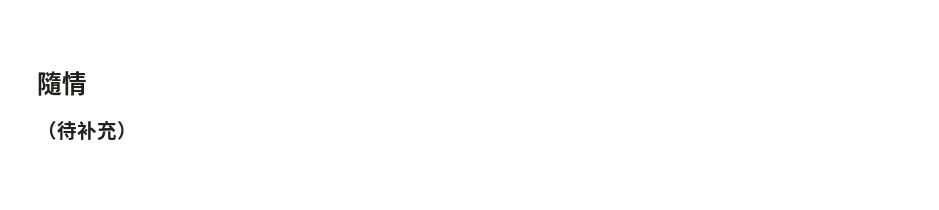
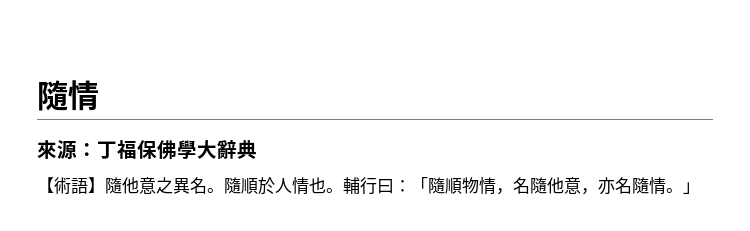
- （待补充）
+ 來源：丁福保佛學大辭典
+ 【術語】隨他意之異名。隨順於人情也。輔行曰：「隨順物情，名隨他意，亦名隨情。」

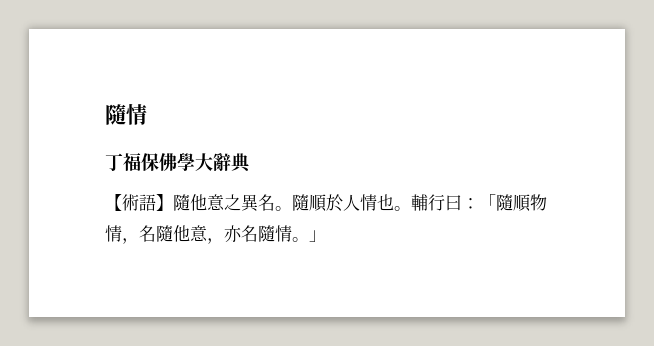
- 來源：丁福保佛學大辭典
+ 丁福保佛學大辭典

